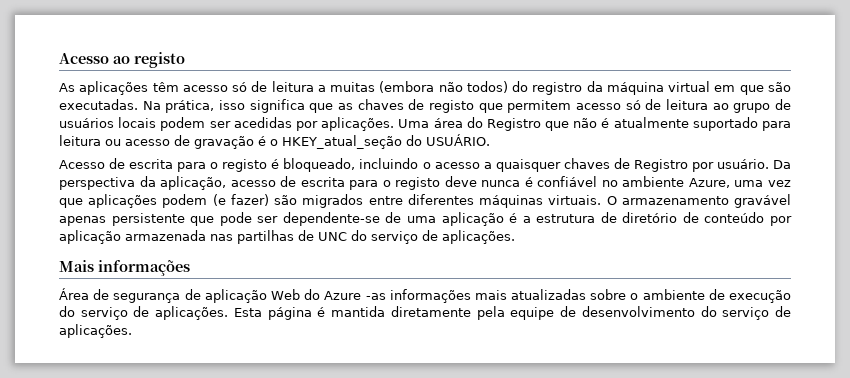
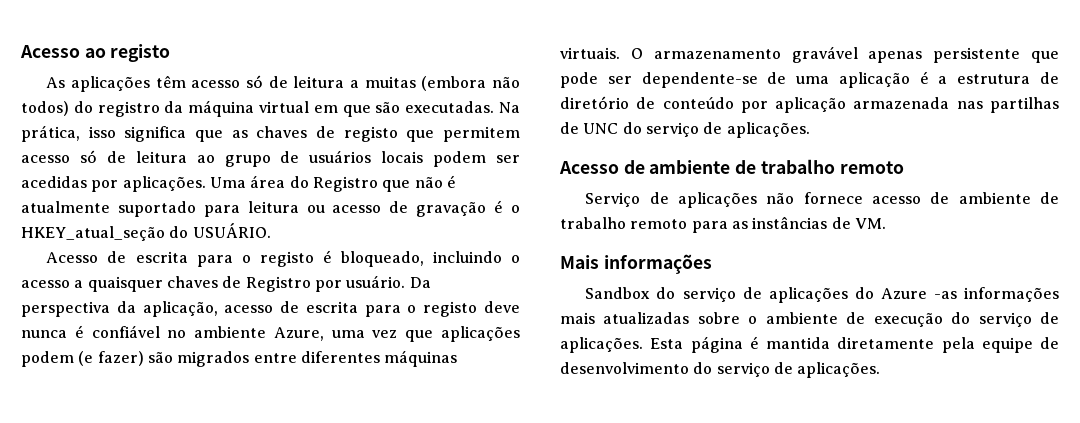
+ Acesso de ambiente de trabalho remoto
+ Serviço de aplicações não fornece acesso de ambiente de trabalho remoto para as instâncias de VM.
  Mais informações
- Área de segurança de aplicação Web do Azure -as informações mais atualizadas sobre o ambiente de execução do serviço de aplicações.
+ Sandbox do serviço de aplicações do Azure -as informações mais atualizadas sobre o ambiente de execução do serviço de aplicações.

